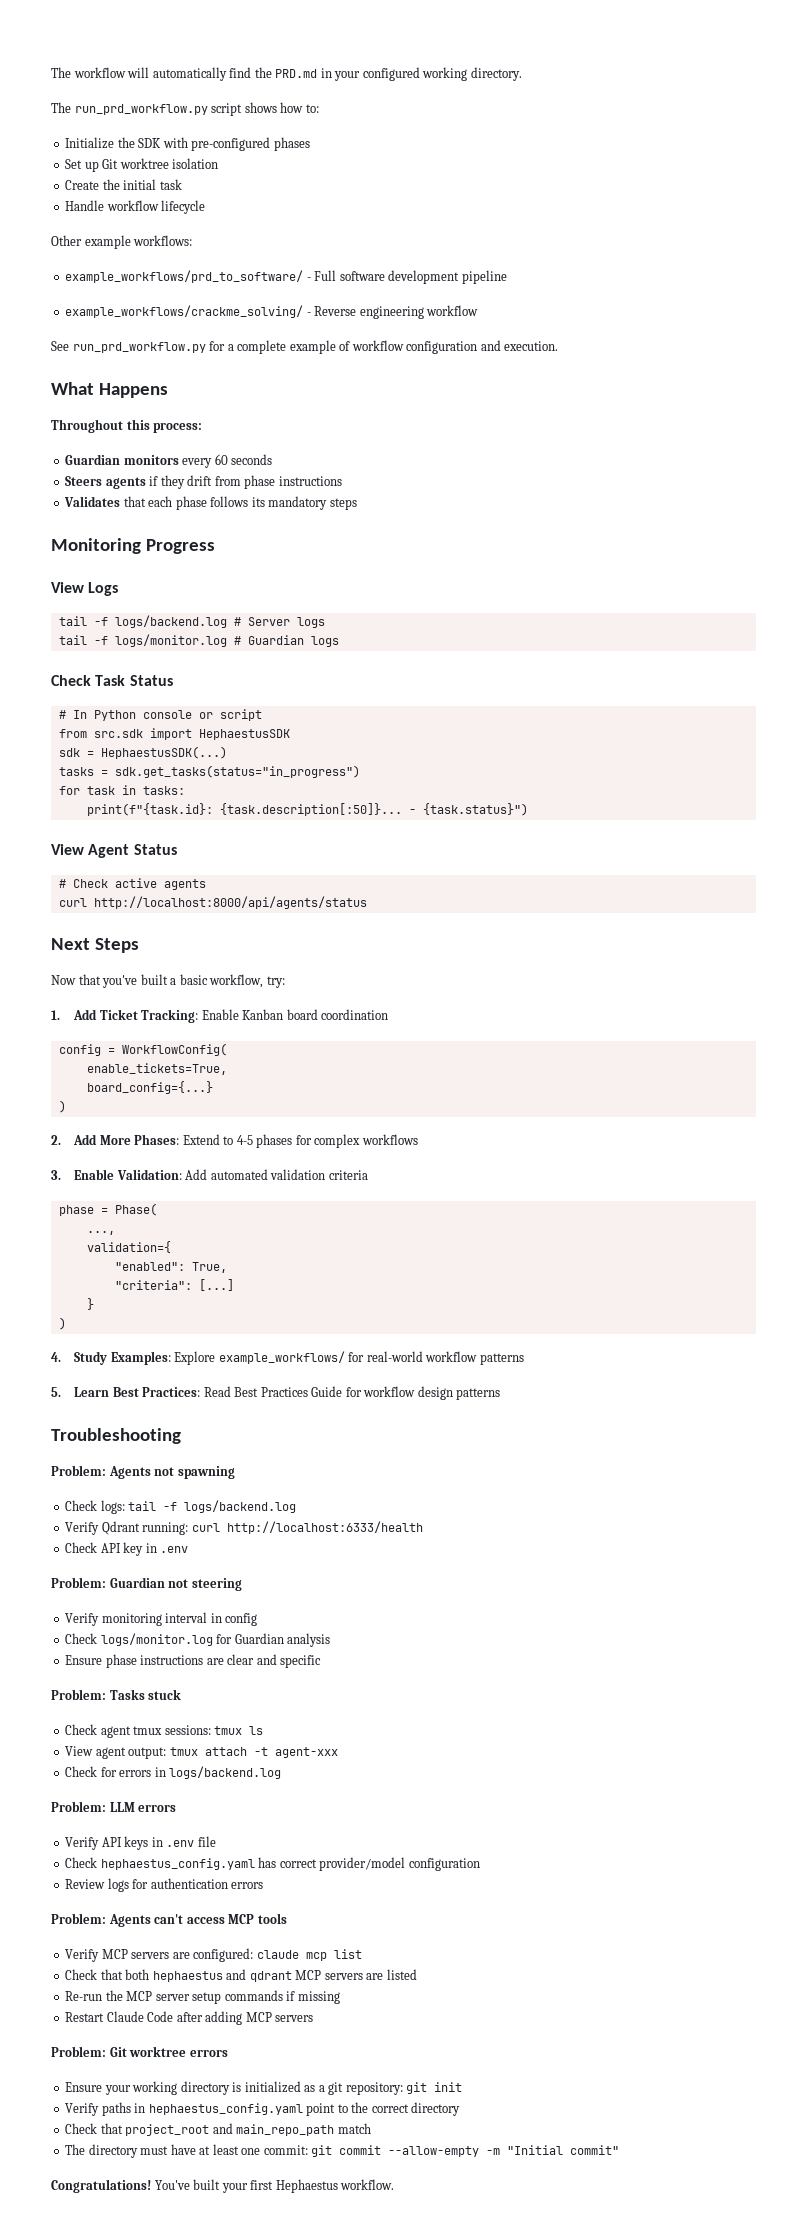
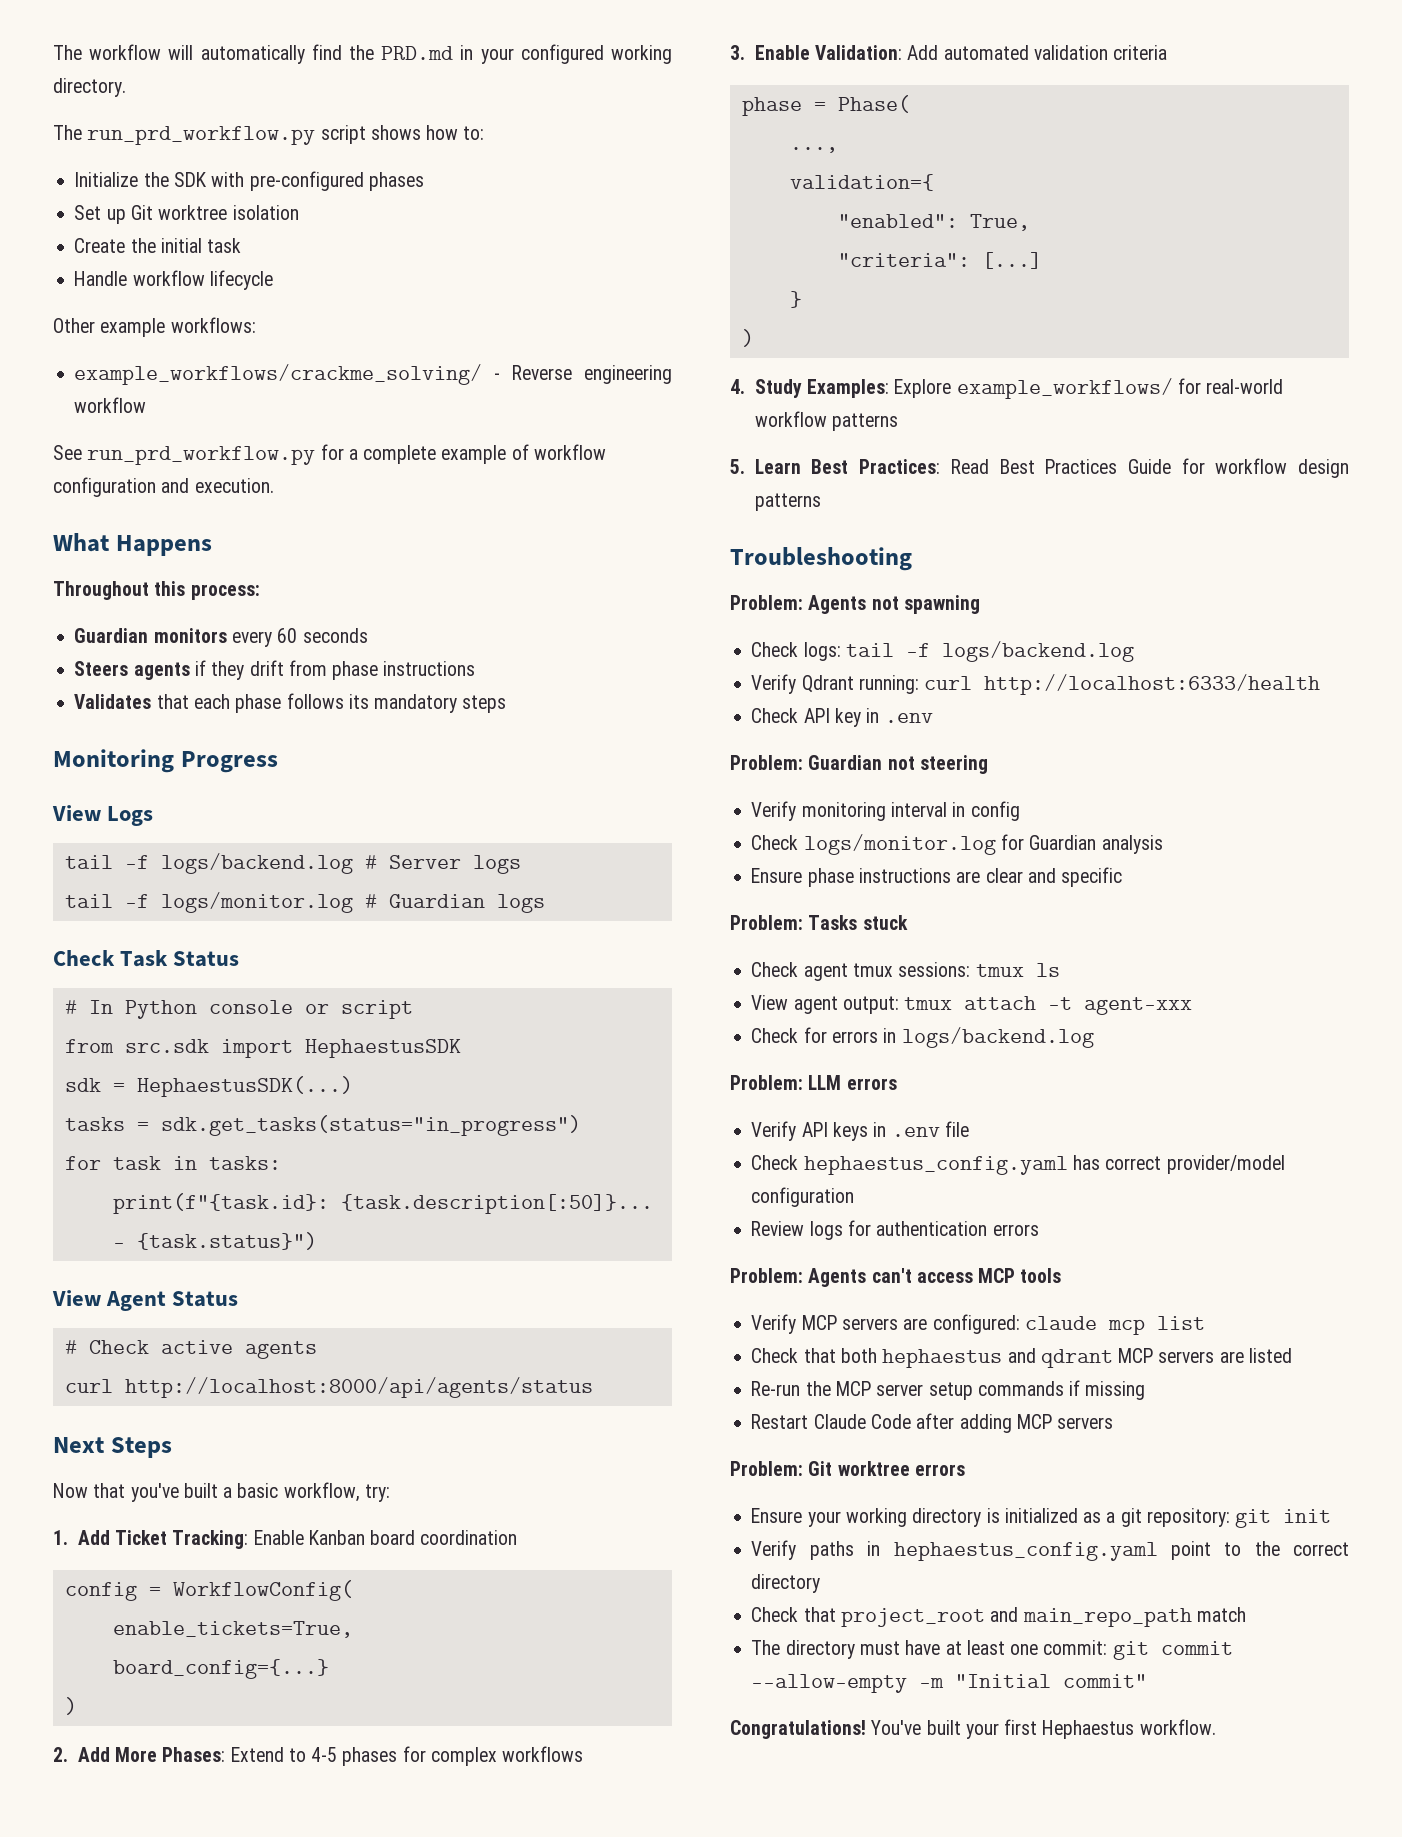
- example_workflows/prd_to_software/ - Full software development pipeline

